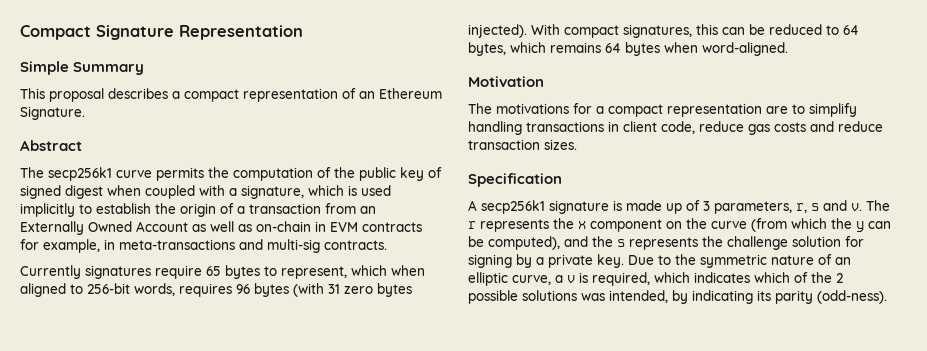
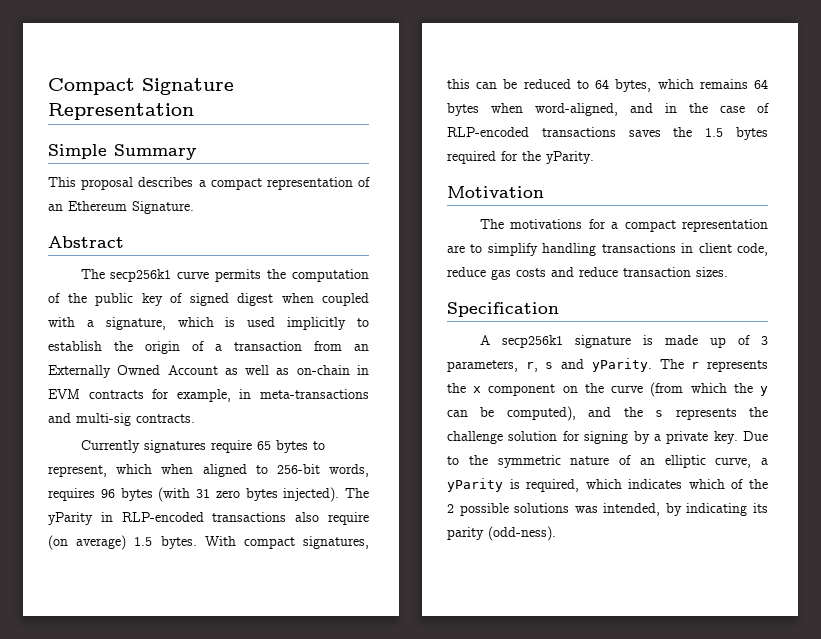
+ The yParity in RLP-encoded transactions also require (on average) 1.5 bytes.
- With compact signatures, this can be reduced to 64 bytes, which remains 64 bytes when word-aligned.
+ With compact signatures, this can be reduced to 64 bytes, which remains 64 bytes when word-aligned, and in the case of RLP-encoded transactions saves the 1.5 bytes required for the yParity.
- A secp256k1 signature is made up of 3 parameters, r, s and v.
+ A secp256k1 signature is made up of 3 parameters, r, s and yParity.
- Due to the symmetric nature of an elliptic curve, a v is required, which indicates which of the 2 possible solutions was intended, by indicating its parity (odd-ness).
+ Due to the symmetric nature of an elliptic curve, a yParity is required, which indicates which of the 2 possible solutions was intended, by indicating its parity (odd-ness).

